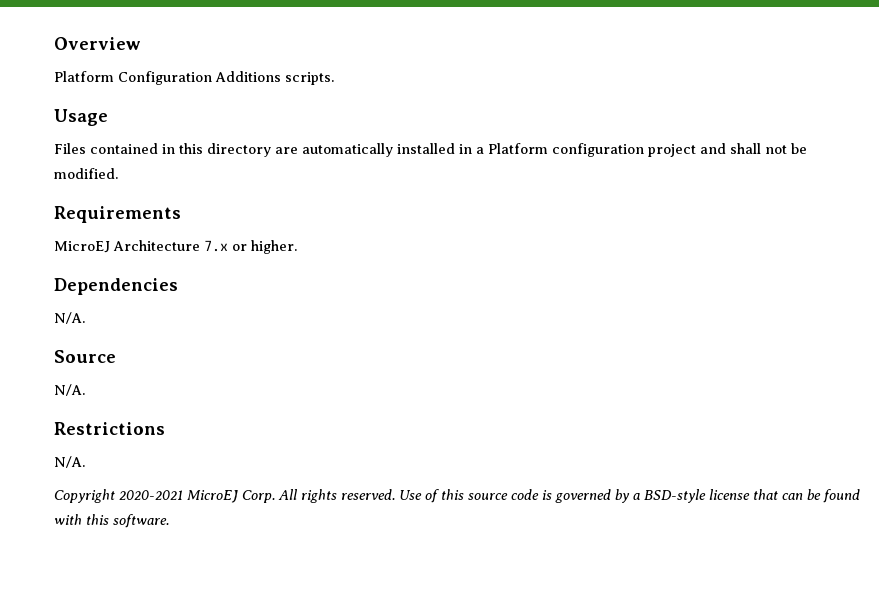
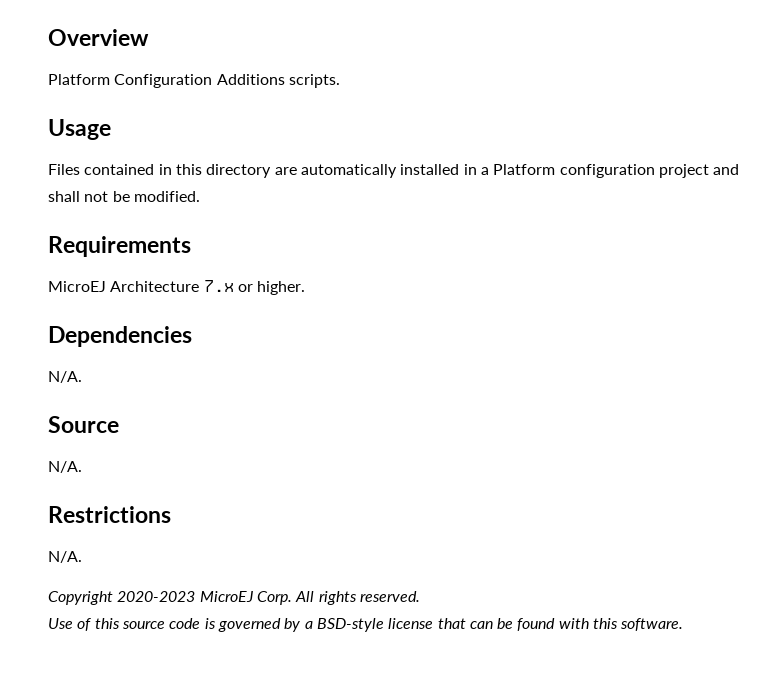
- Copyright 2020-2021 MicroEJ Corp.
+ Copyright 2020-2023 MicroEJ Corp.
- All rights reserved. Use of this source code is governed by a BSD-style license that can be found with this software.
+ All rights reserved.
+ Use of this source code is governed by a BSD-style license that can be found with this software.

